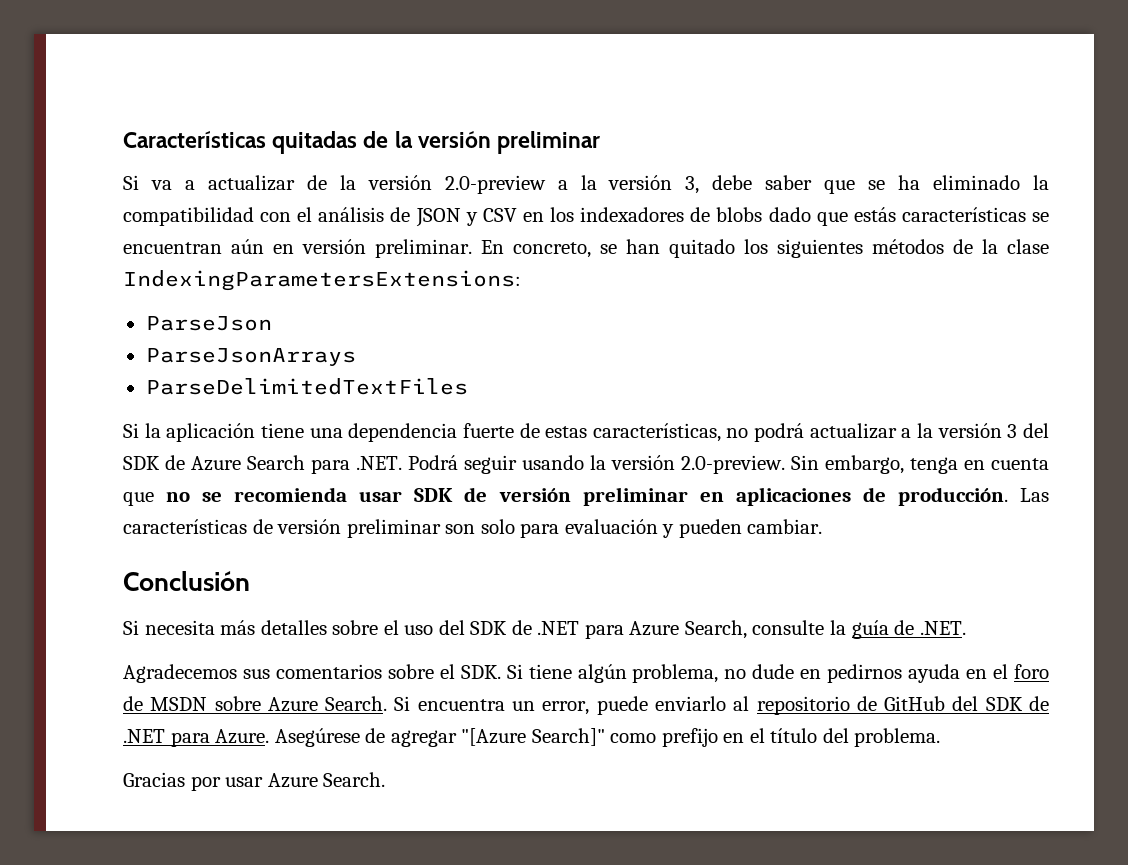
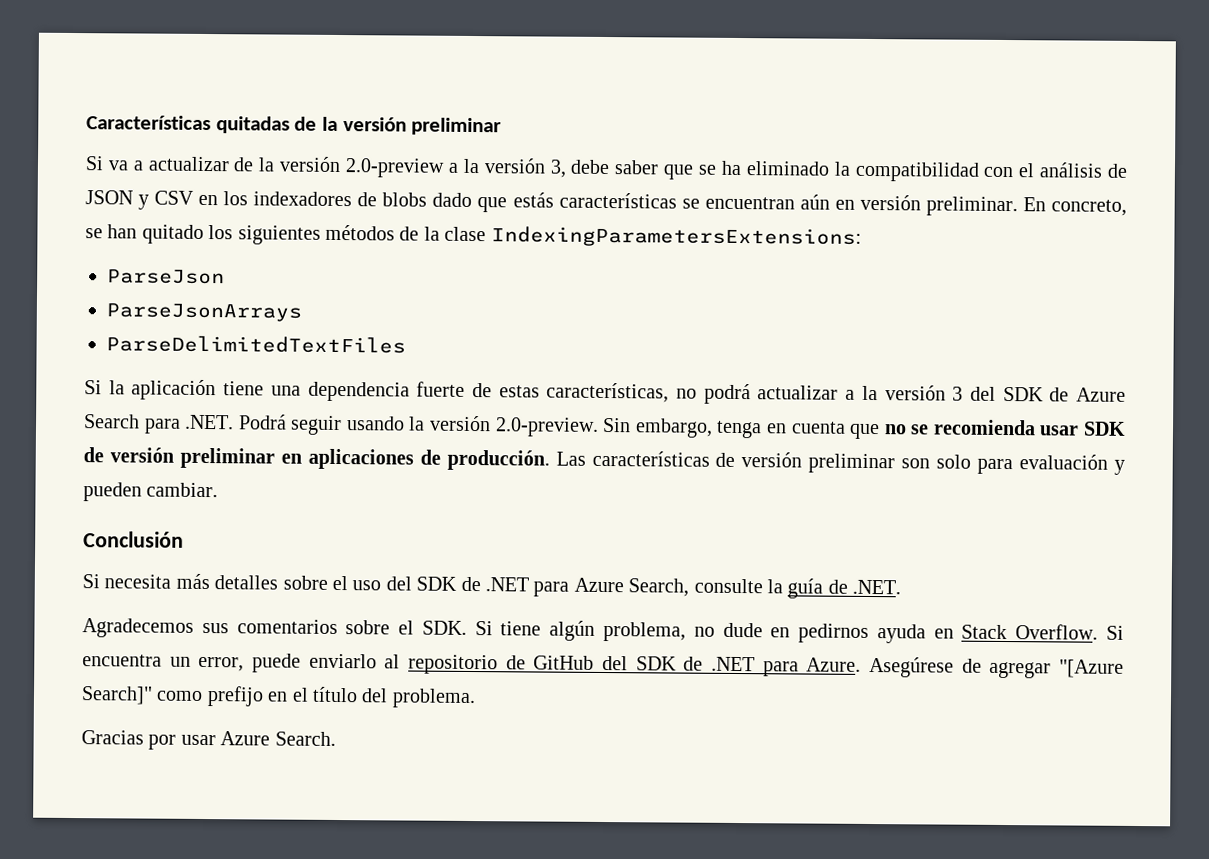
- Agradecemos sus comentarios sobre el SDK. Si tiene algún problema, no dude en pedirnos ayuda en el foro de MSDN sobre Azure Search.
+ Agradecemos sus comentarios sobre el SDK. Si tiene algún problema, no dude en pedirnos ayuda en Stack Overflow.

